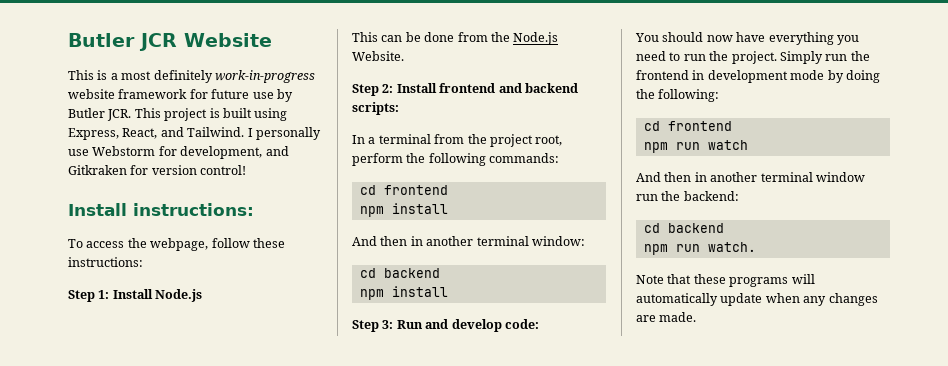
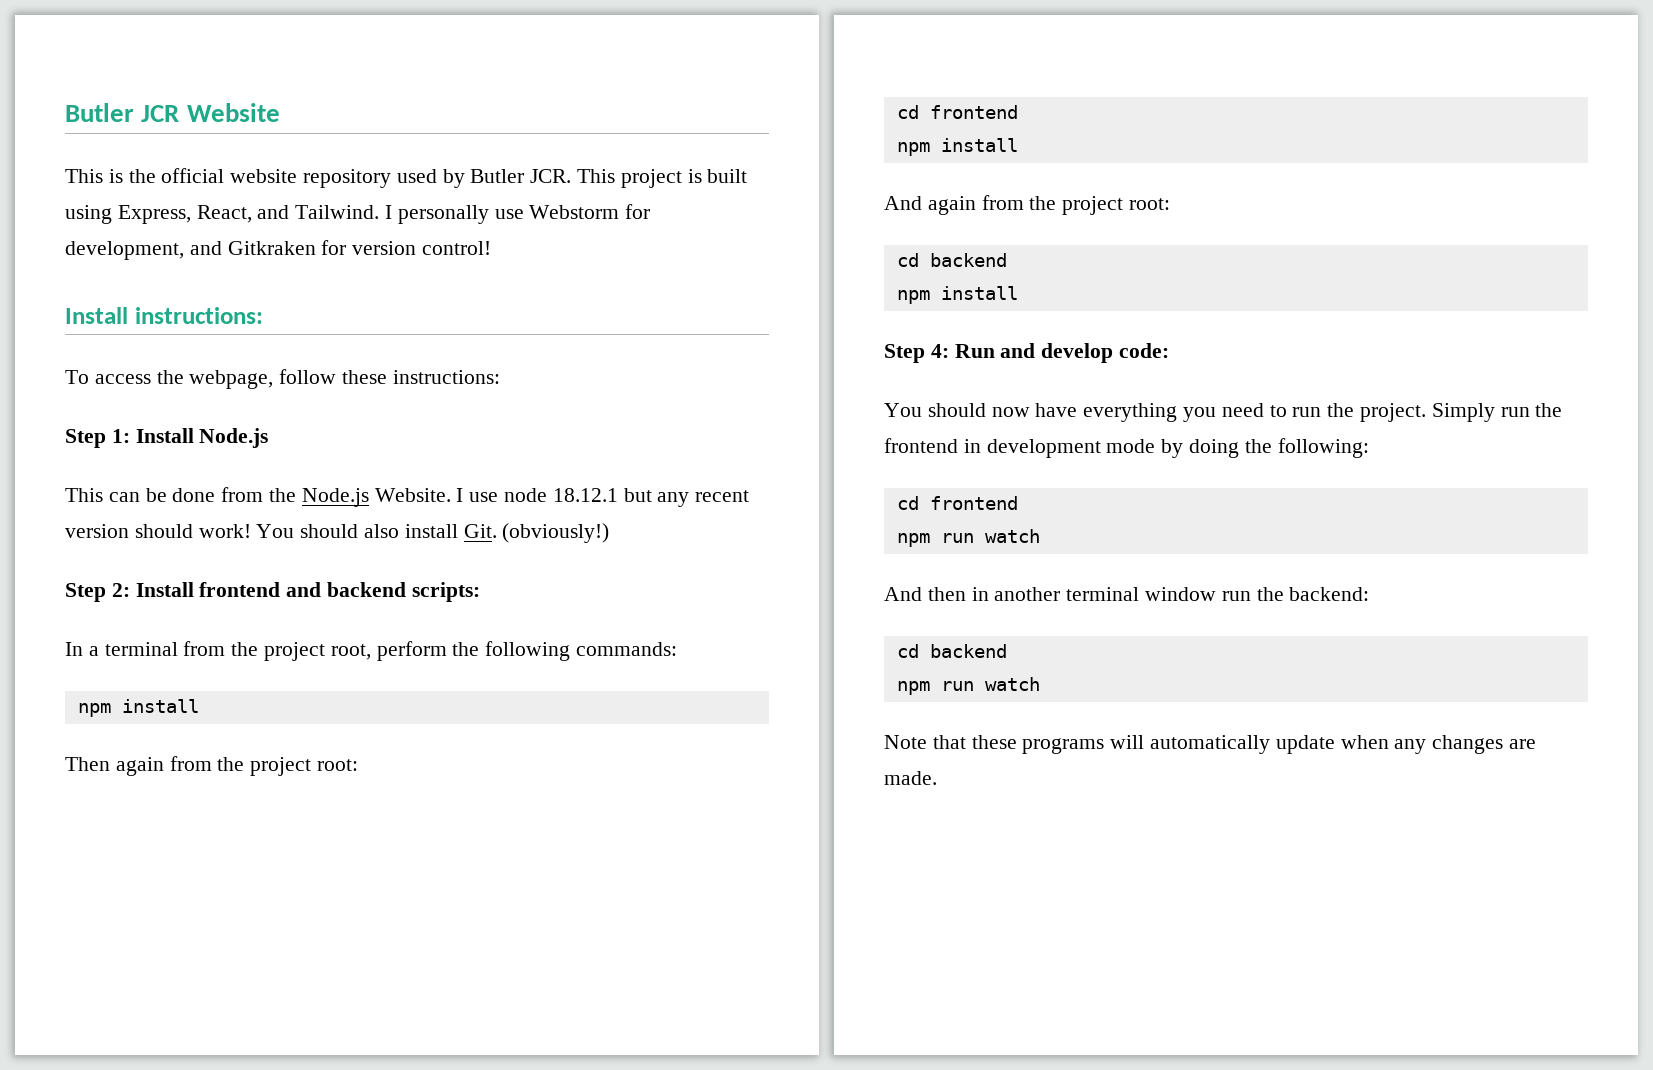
- This is a most definitely work-in-progress website framework for future use by Butler JCR. This project is built using Express, React, and Tailwind.
+ This is the official website repository used by Butler JCR. This project is built using Express, React, and Tailwind.
+ I use node 18.12.1 but any recent version should work! You should also install Git. (obviously!)
  In a terminal from the project root, perform the following commands:
+ npm install
+ Then again from the project root:
- And then in another terminal window:
+ And again from the project root:
- Step 3: Run and develop code:
+ Step 4: Run and develop code:
  And then in another terminal window run the backend:
  cd backend
- npm run watch.
+ npm run watch

